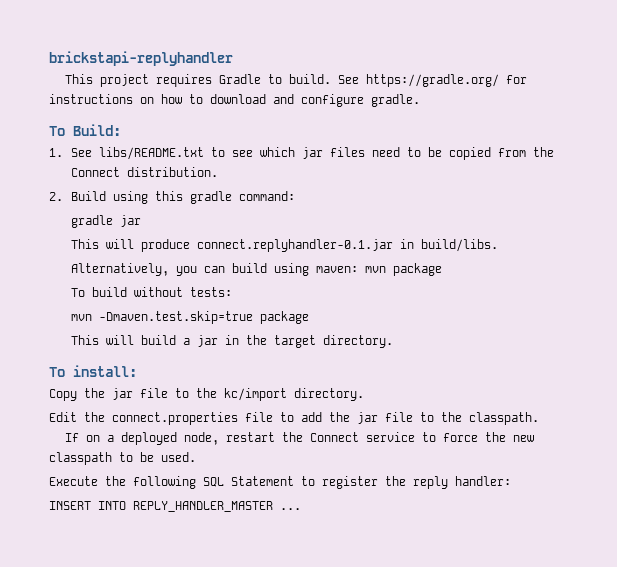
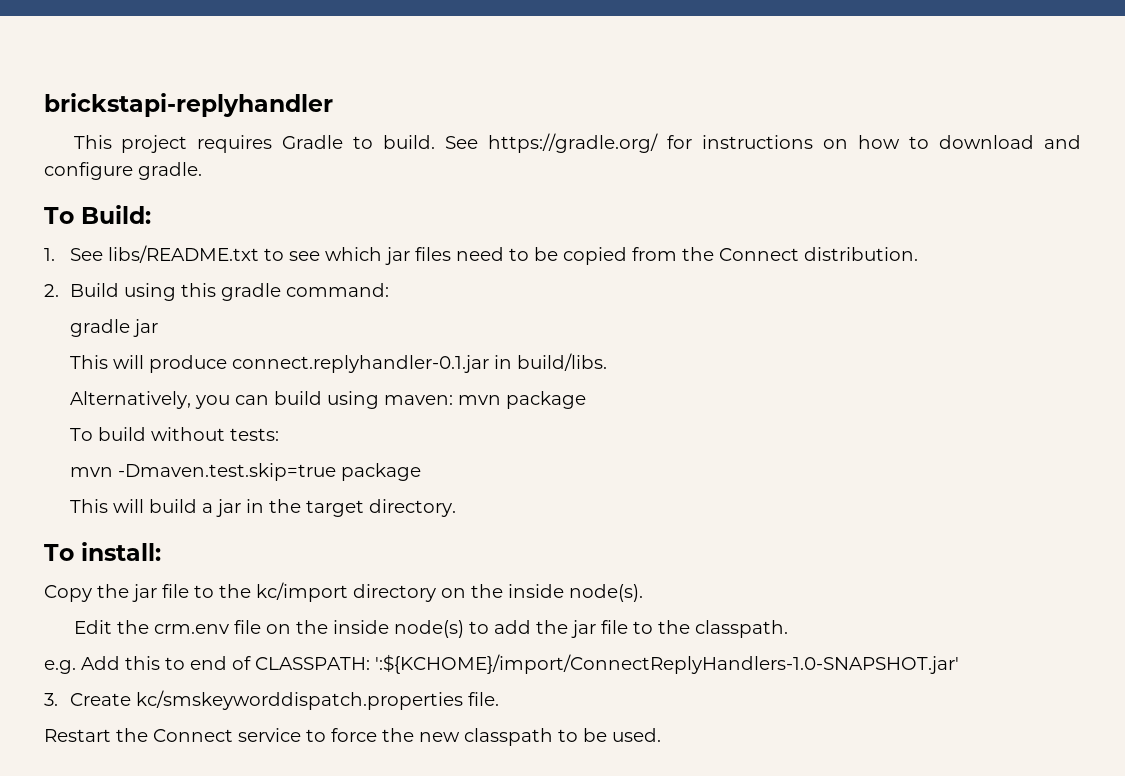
- Copy the jar file to the kc/import directory.
- Edit the connect.properties file to add the jar file to the classpath.
+ Copy the jar file to the kc/import directory on the inside node(s).
+ Edit the crm.env file on the inside node(s) to add the jar file to the classpath.
- If on a deployed node, restart the Connect service to force the new classpath to be used.
+ e.g. Add this to end of CLASSPATH: ':${KCHOME}/import/ConnectReplyHandlers-1.0-SNAPSHOT.jar'
+ 3. Create kc/smskeyworddispatch.properties file.
+ Restart the Connect service to force the new classpath to be used.
- Execute the following SQL Statement to register the reply handler:
- INSERT INTO REPLY_HANDLER_MASTER ...

